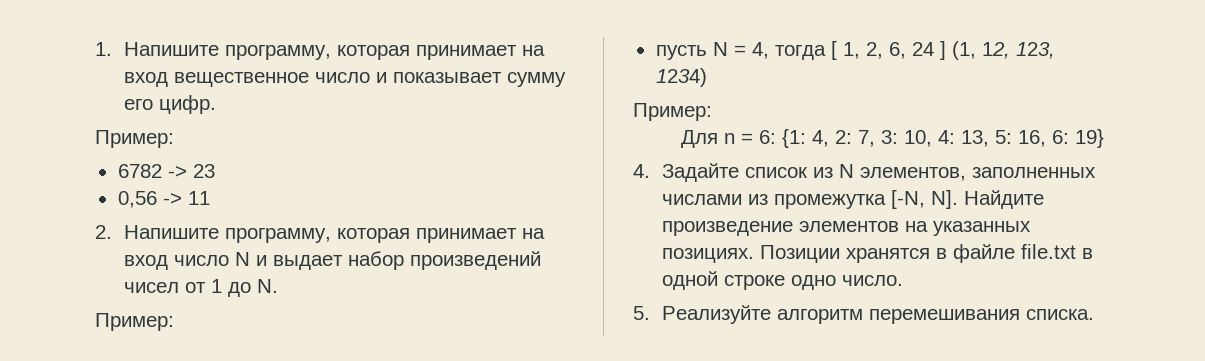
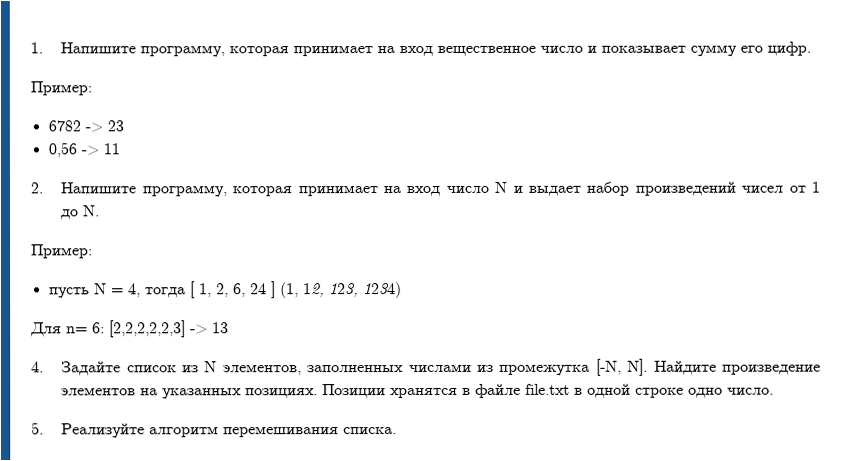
  пусть N = 4, тогда [ 1, 2, 6, 24 ] (1, 12, 123, 1234)
- Пример:
- Для n = 6: {1: 4, 2: 7, 3: 10, 4: 13, 5: 16, 6: 19}
+ Для n= 6: [2,2,2,2,2,3] -> 13

